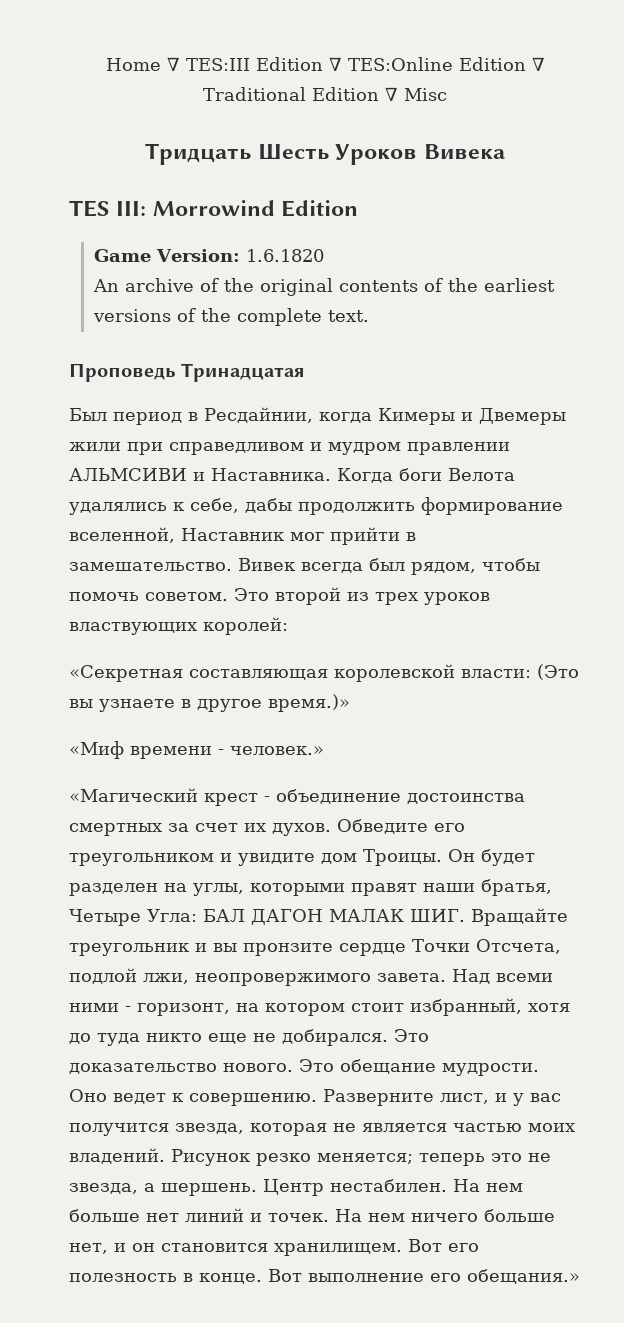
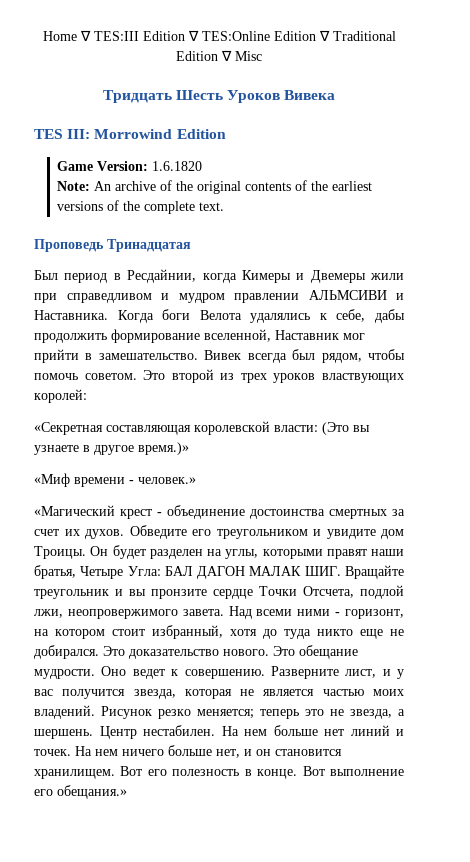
- An archive of the original contents of the earliest versions of the complete text.
+ Note: An archive of the original contents of the earliest versions of the complete text.

